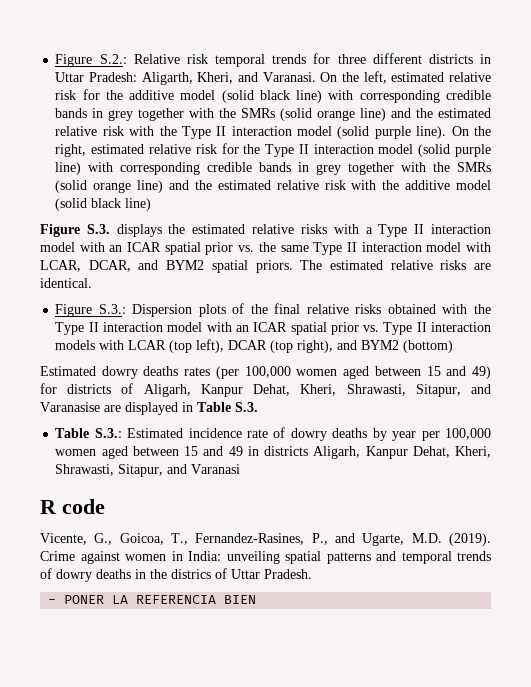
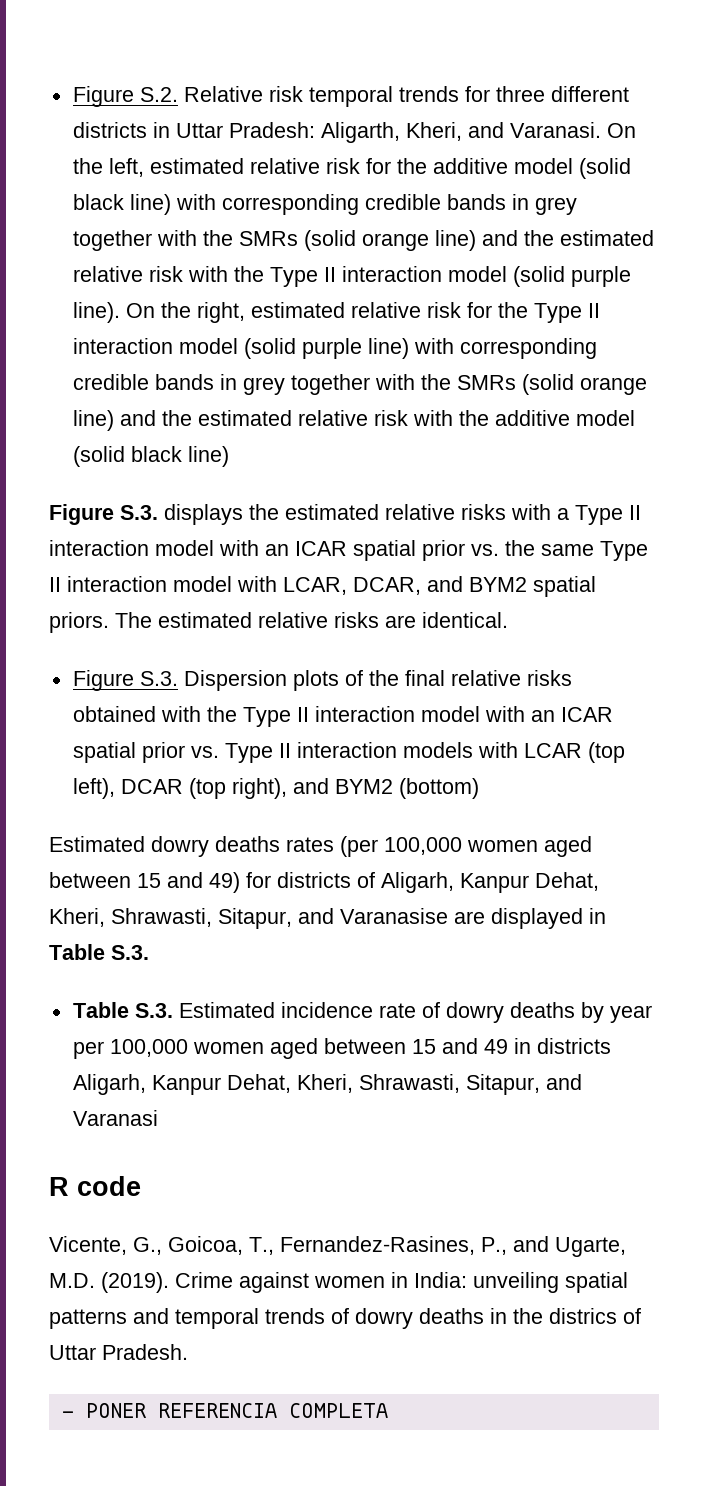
- Figure S.2.: Relative risk temporal trends for three different districts in Uttar Pradesh: Aligarth, Kheri, and Varanasi.
+ Figure S.2. Relative risk temporal trends for three different districts in Uttar Pradesh: Aligarth, Kheri, and Varanasi.
- Figure S.3.: Dispersion plots of the final relative risks obtained with the Type II interaction model with an ICAR spatial prior vs. Type II interaction models with LCAR (top left), DCAR (top right), and BYM2 (bottom)
+ Figure S.3. Dispersion plots of the final relative risks obtained with the Type II interaction model with an ICAR spatial prior vs. Type II interaction models with LCAR (top left), DCAR (top right), and BYM2 (bottom)
- Table S.3.: Estimated incidence rate of dowry deaths by year per 100,000 women aged between 15 and 49 in districts Aligarh, Kanpur Dehat, Kheri, Shrawasti, Sitapur, and Varanasi
+ Table S.3. Estimated incidence rate of dowry deaths by year per 100,000 women aged between 15 and 49 in districts Aligarh, Kanpur Dehat, Kheri, Shrawasti, Sitapur, and Varanasi
- - PONER LA REFERENCIA BIEN
+ - PONER REFERENCIA COMPLETA

